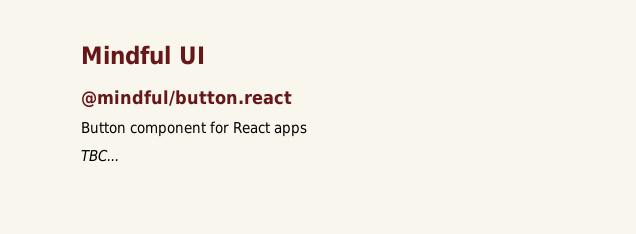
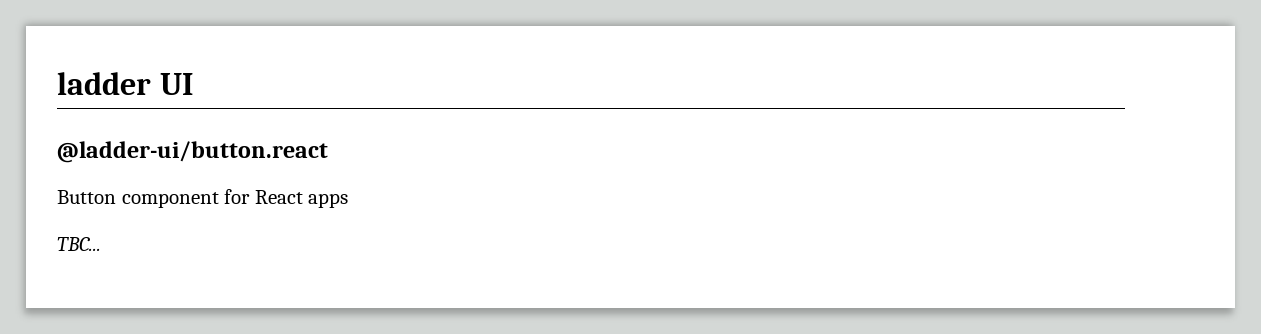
- Mindful UI
+ ladder UI
- @mindful/button.react
+ @ladder-ui/button.react

